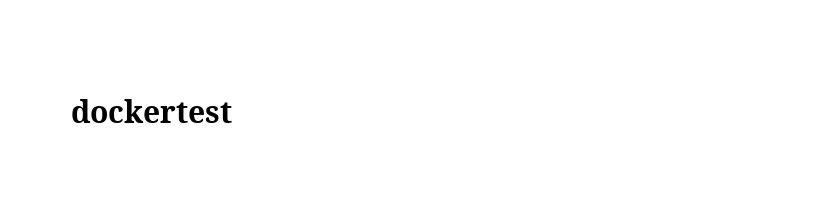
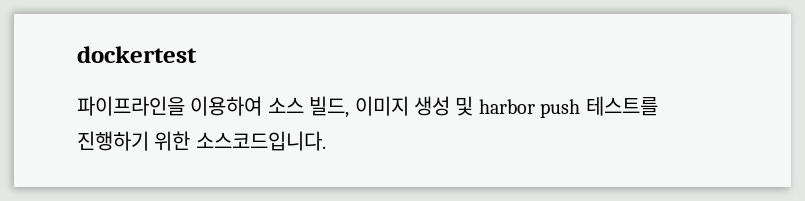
+ 파이프라인을 이용하여 소스 빌드, 이미지 생성 및 harbor push 테스트를 진행하기 위한 소스코드입니다.

